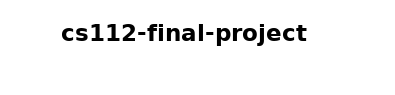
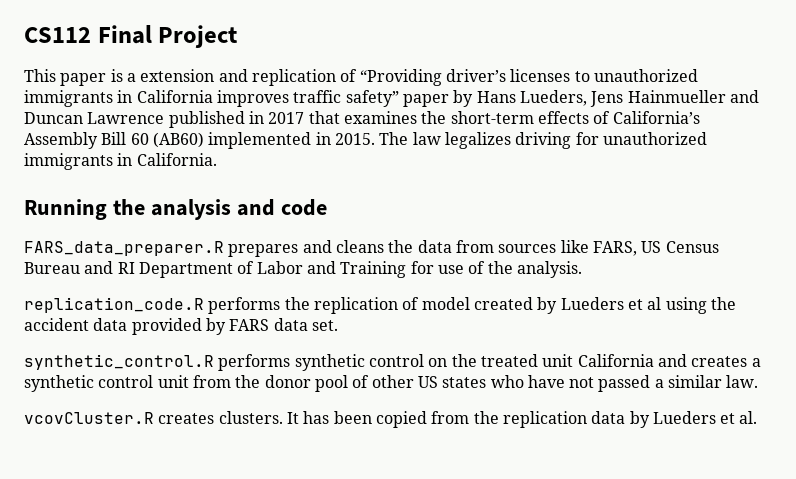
- cs112-final-project
+ CS112 Final Project
+ This paper is a extension and replication of “Providing driver’s licenses to unauthorized immigrants in California improves traffic safety” paper by Hans Lueders, Jens Hainmueller and Duncan Lawrence published in 2017 that examines the short-term effects of California’s Assembly Bill 60 (AB60) implemented in 2015. The law legalizes driving for unauthorized immigrants in California.
+ Running the analysis and code
+ FARS_data_preparer.R prepares and cleans the data from sources like FARS, US Census Bureau and RI Department of Labor and Training for use of the analysis.
+ replication_code.R performs the replication of model created by Lueders et al using the accident data provided by FARS data set.
+ synthetic_control.R performs synthetic control on the treated unit California and creates a synthetic control unit from the donor pool of other US states who have not passed a similar law.
+ vcovCluster.R creates clusters. It has been copied from the replication data by Lueders et al.

